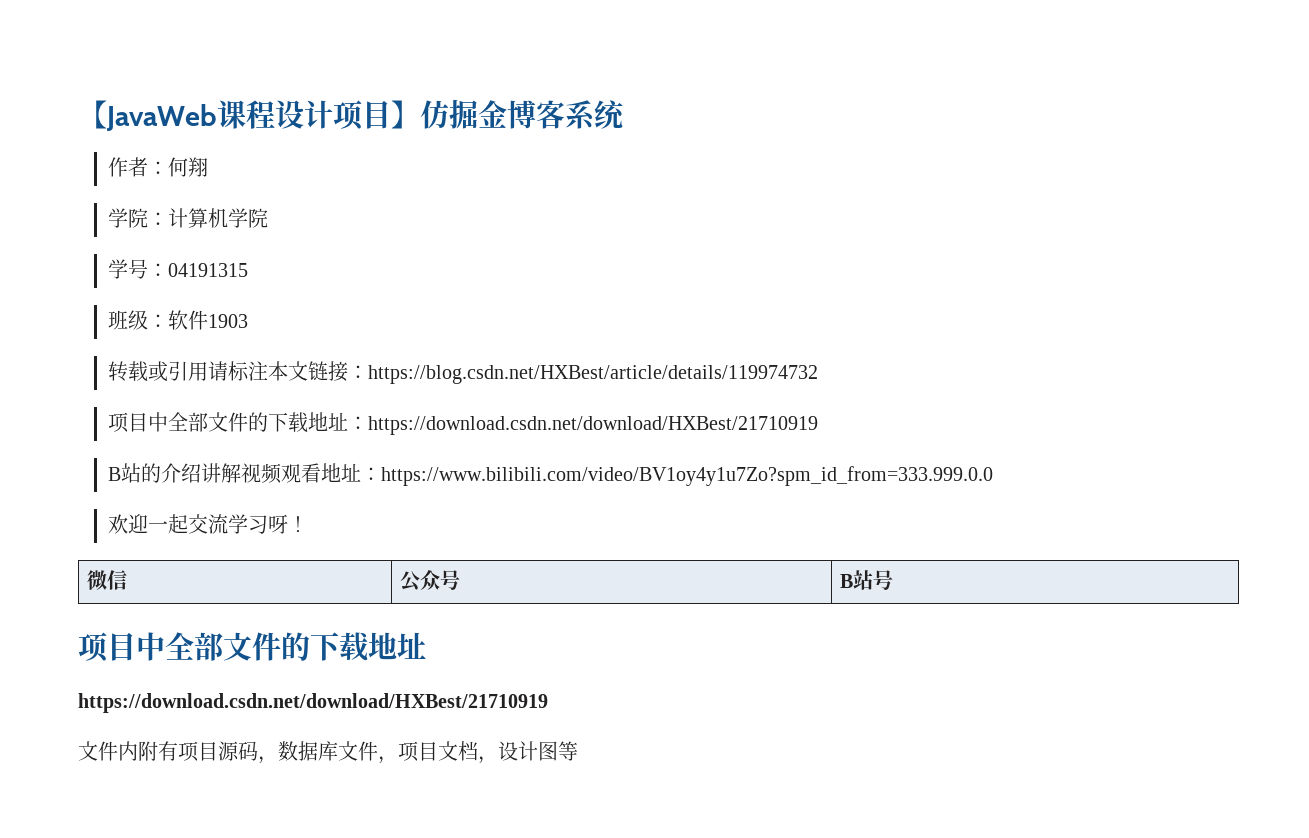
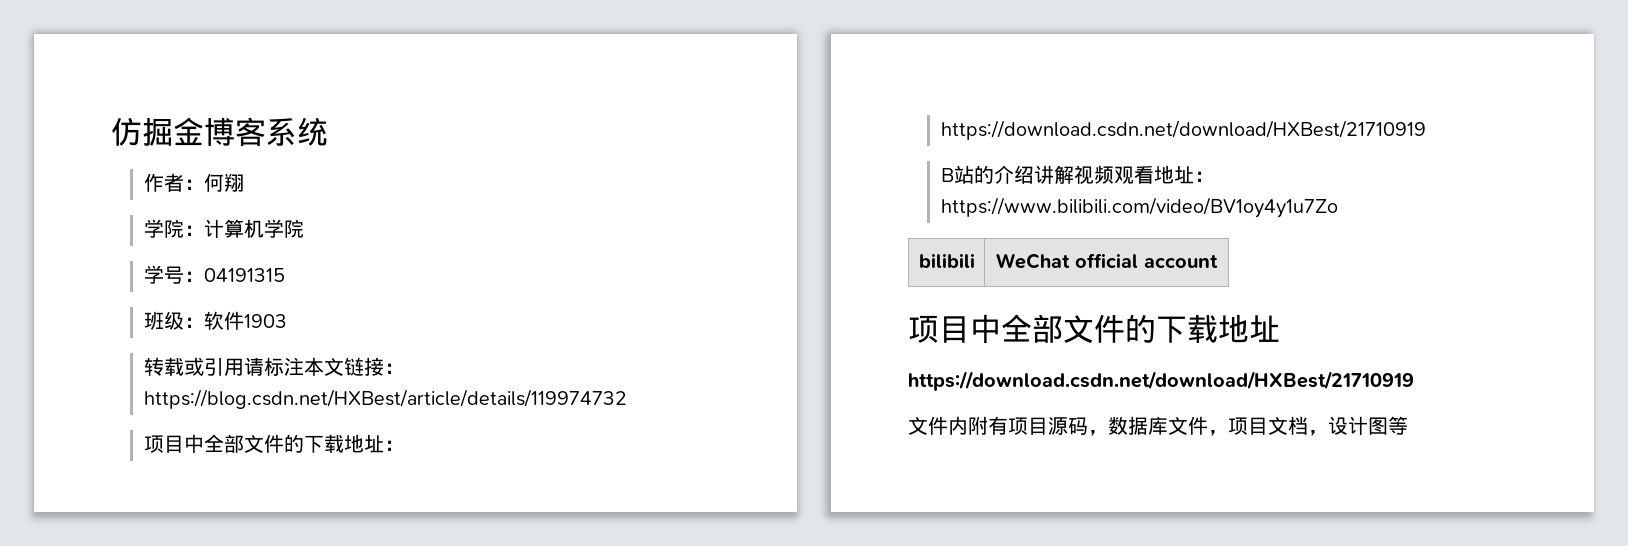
- 【JavaWeb课程设计项目】仿掘金博客系统
+ 仿掘金博客系统
- B站的介绍讲解视频观看地址：https://www.bilibili.com/video/BV1oy4y1u7Zo?spm_id_from=333.999.0.0
- 欢迎一起交流学习呀！
- 微信 | 公众号 | B站号
+ B站的介绍讲解视频观看地址：https://www.bilibili.com/video/BV1oy4y1u7Zo
+ bilibili | WeChat official account

